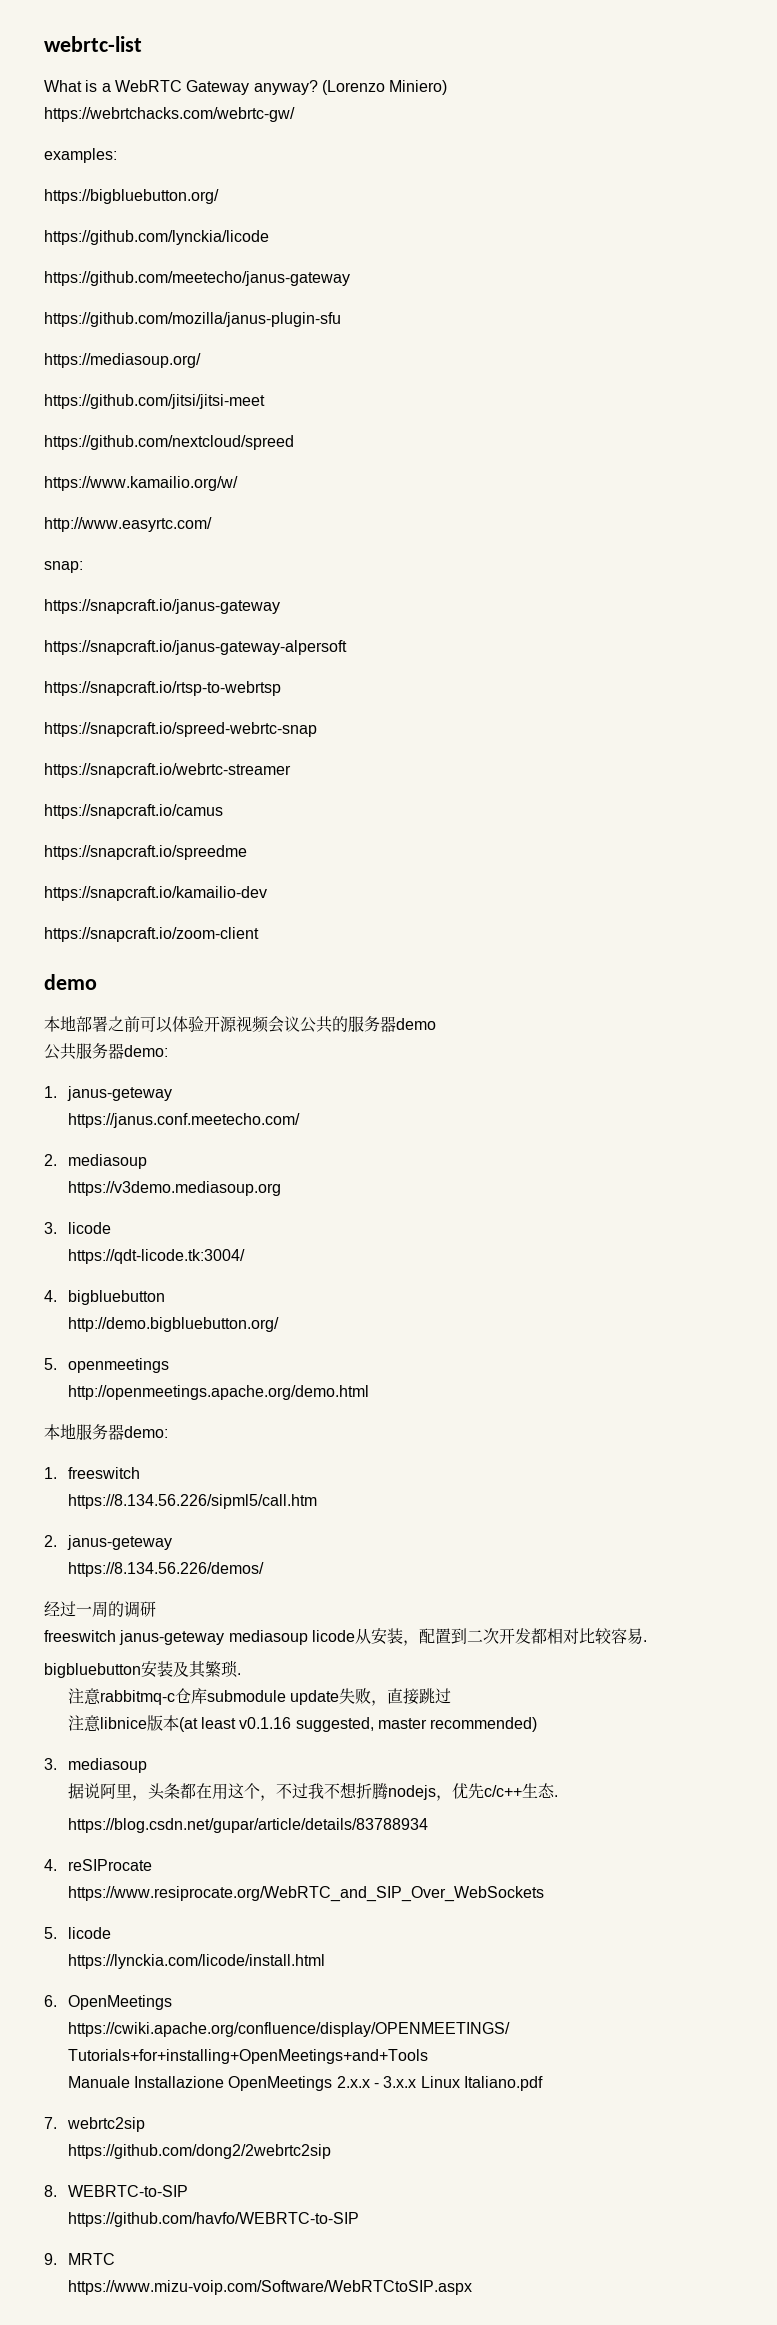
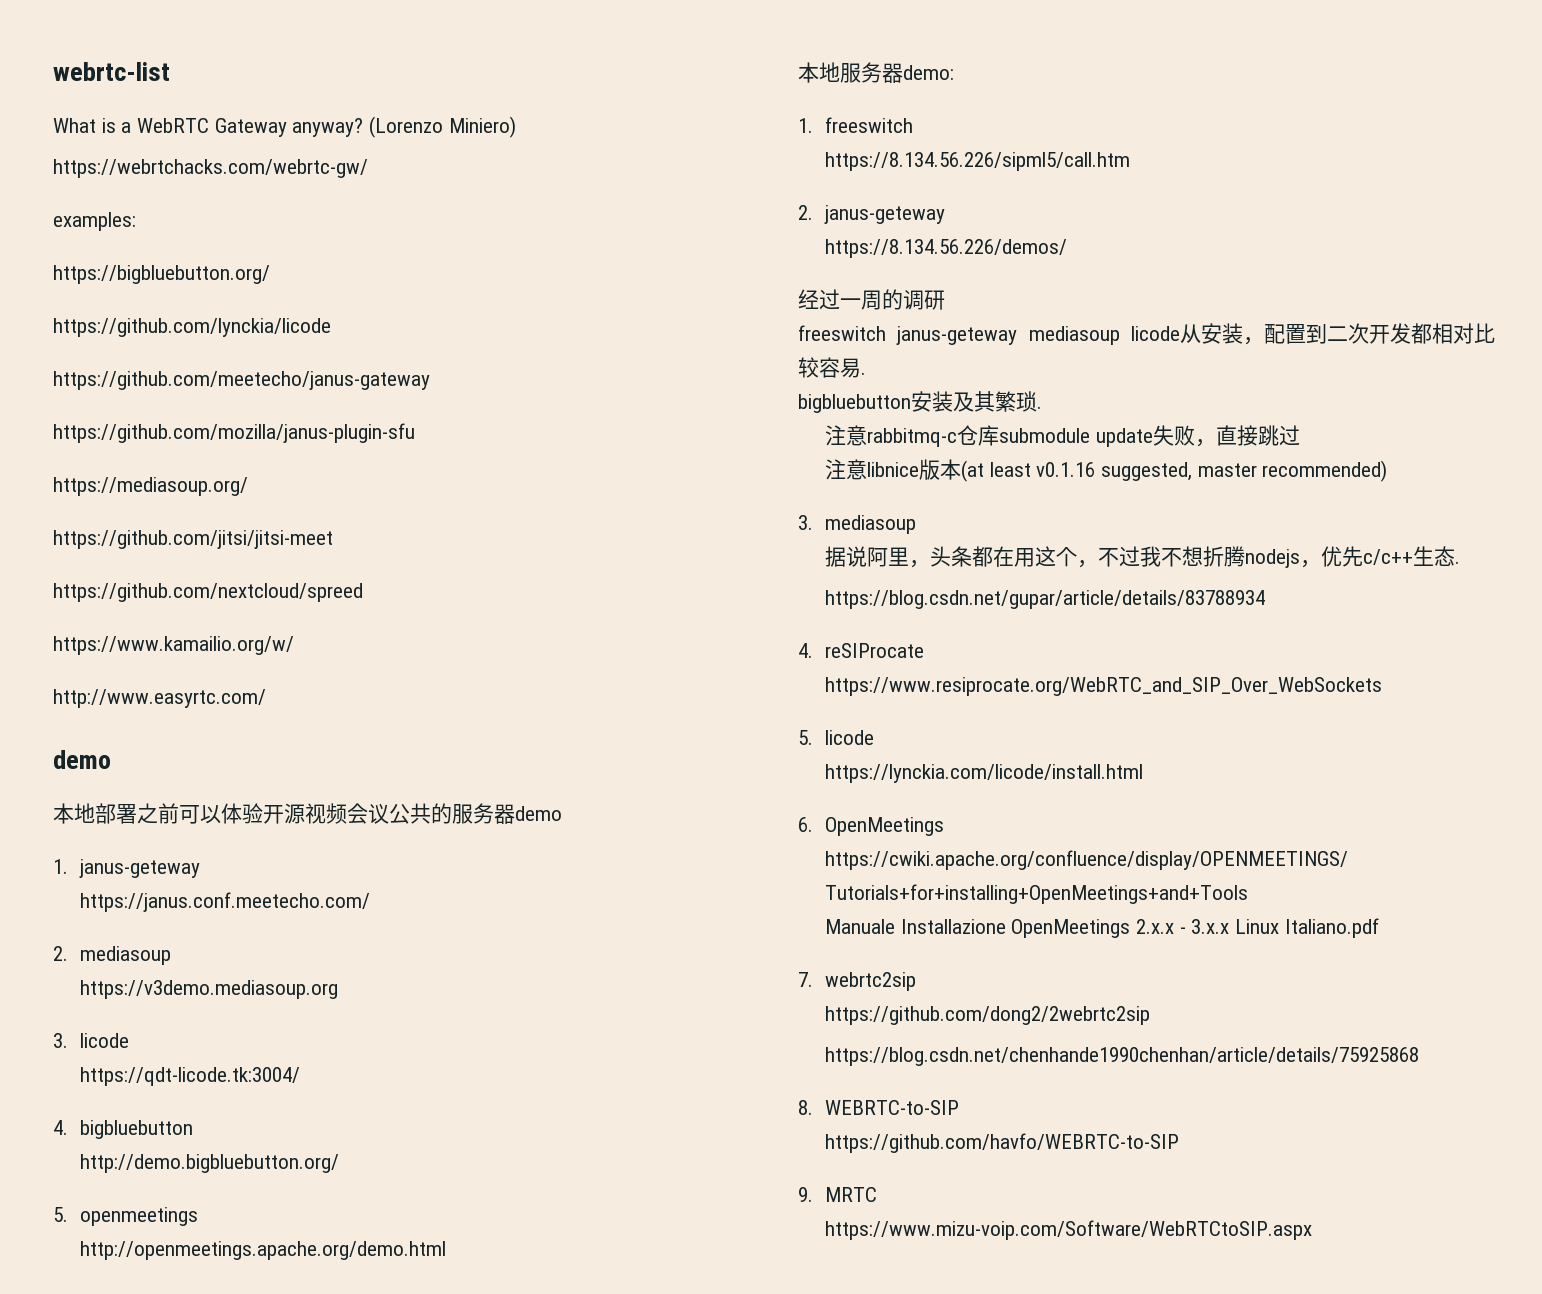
- snap:
- https://snapcraft.io/janus-gateway
- https://snapcraft.io/janus-gateway-alpersoft
- https://snapcraft.io/rtsp-to-webrtsp
- https://snapcraft.io/spreed-webrtc-snap
- https://snapcraft.io/webrtc-streamer
- https://snapcraft.io/camus
- https://snapcraft.io/spreedme
- https://snapcraft.io/kamailio-dev
- https://snapcraft.io/zoom-client
- 公共服务器demo:
+ https://blog.csdn.net/chenhande1990chenhan/article/details/75925868

